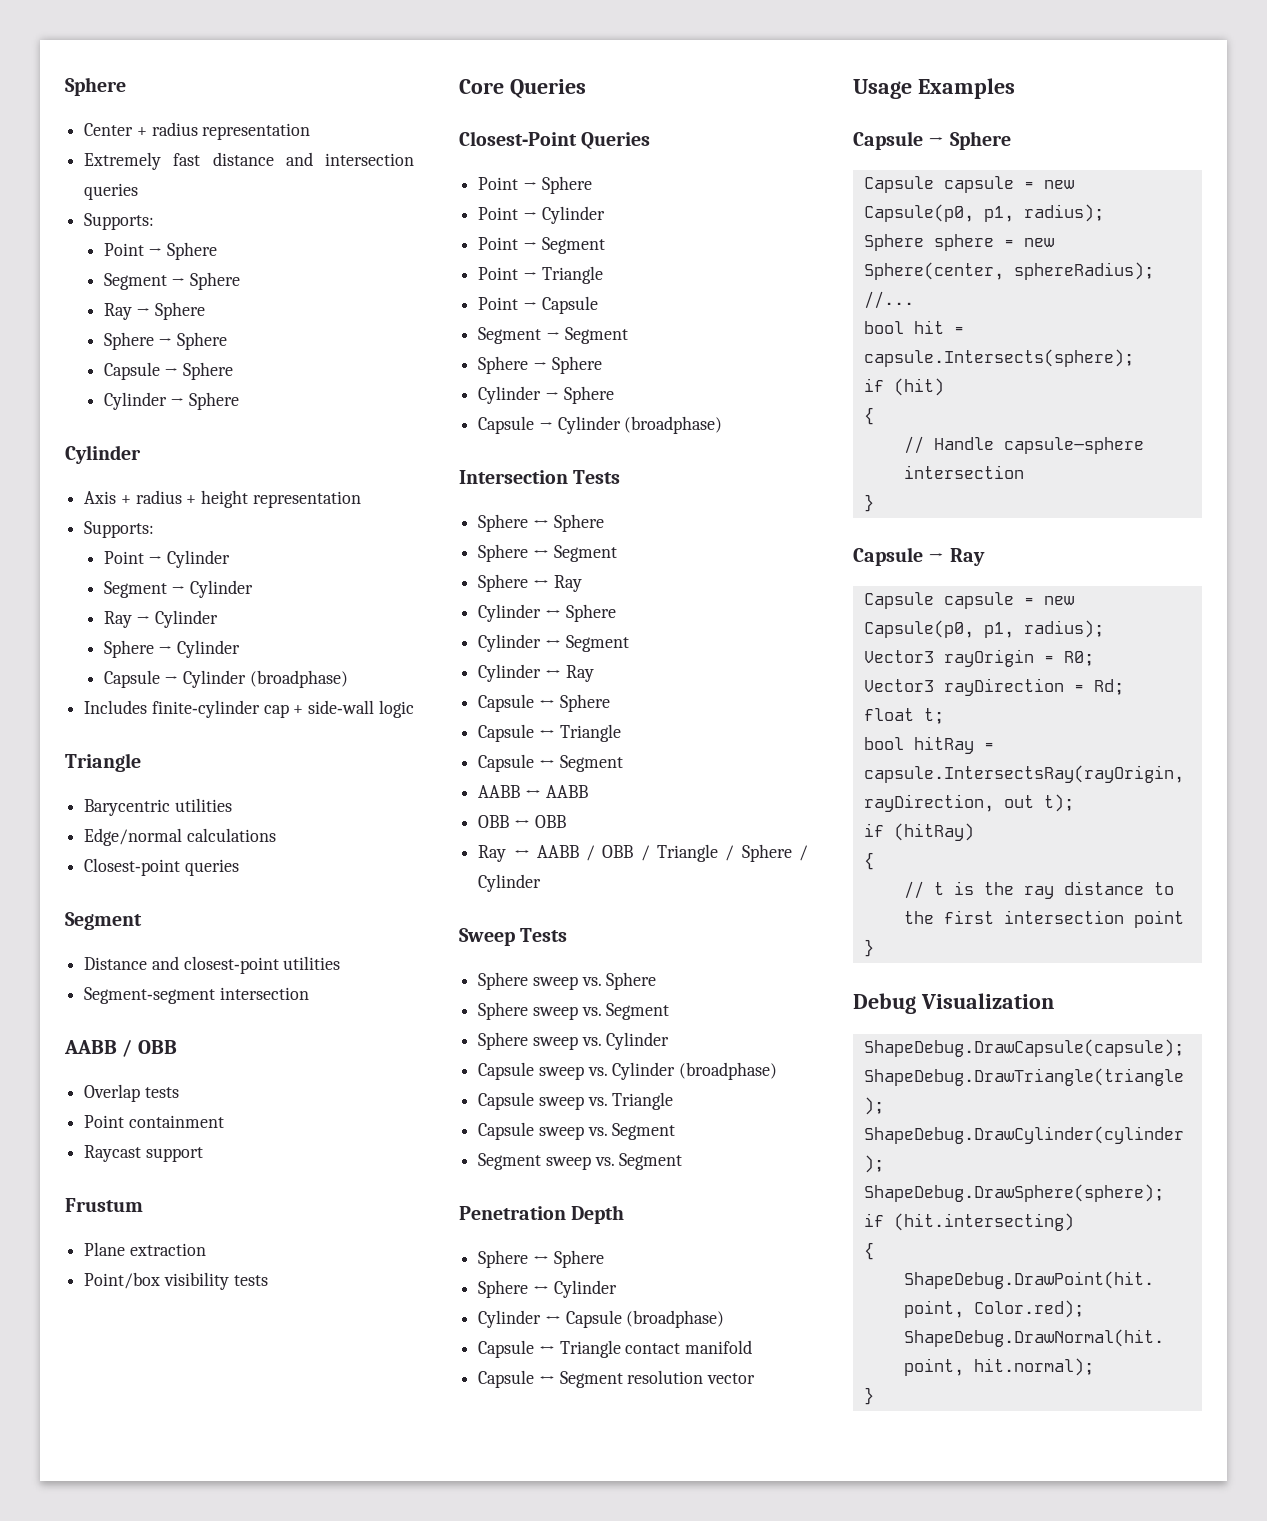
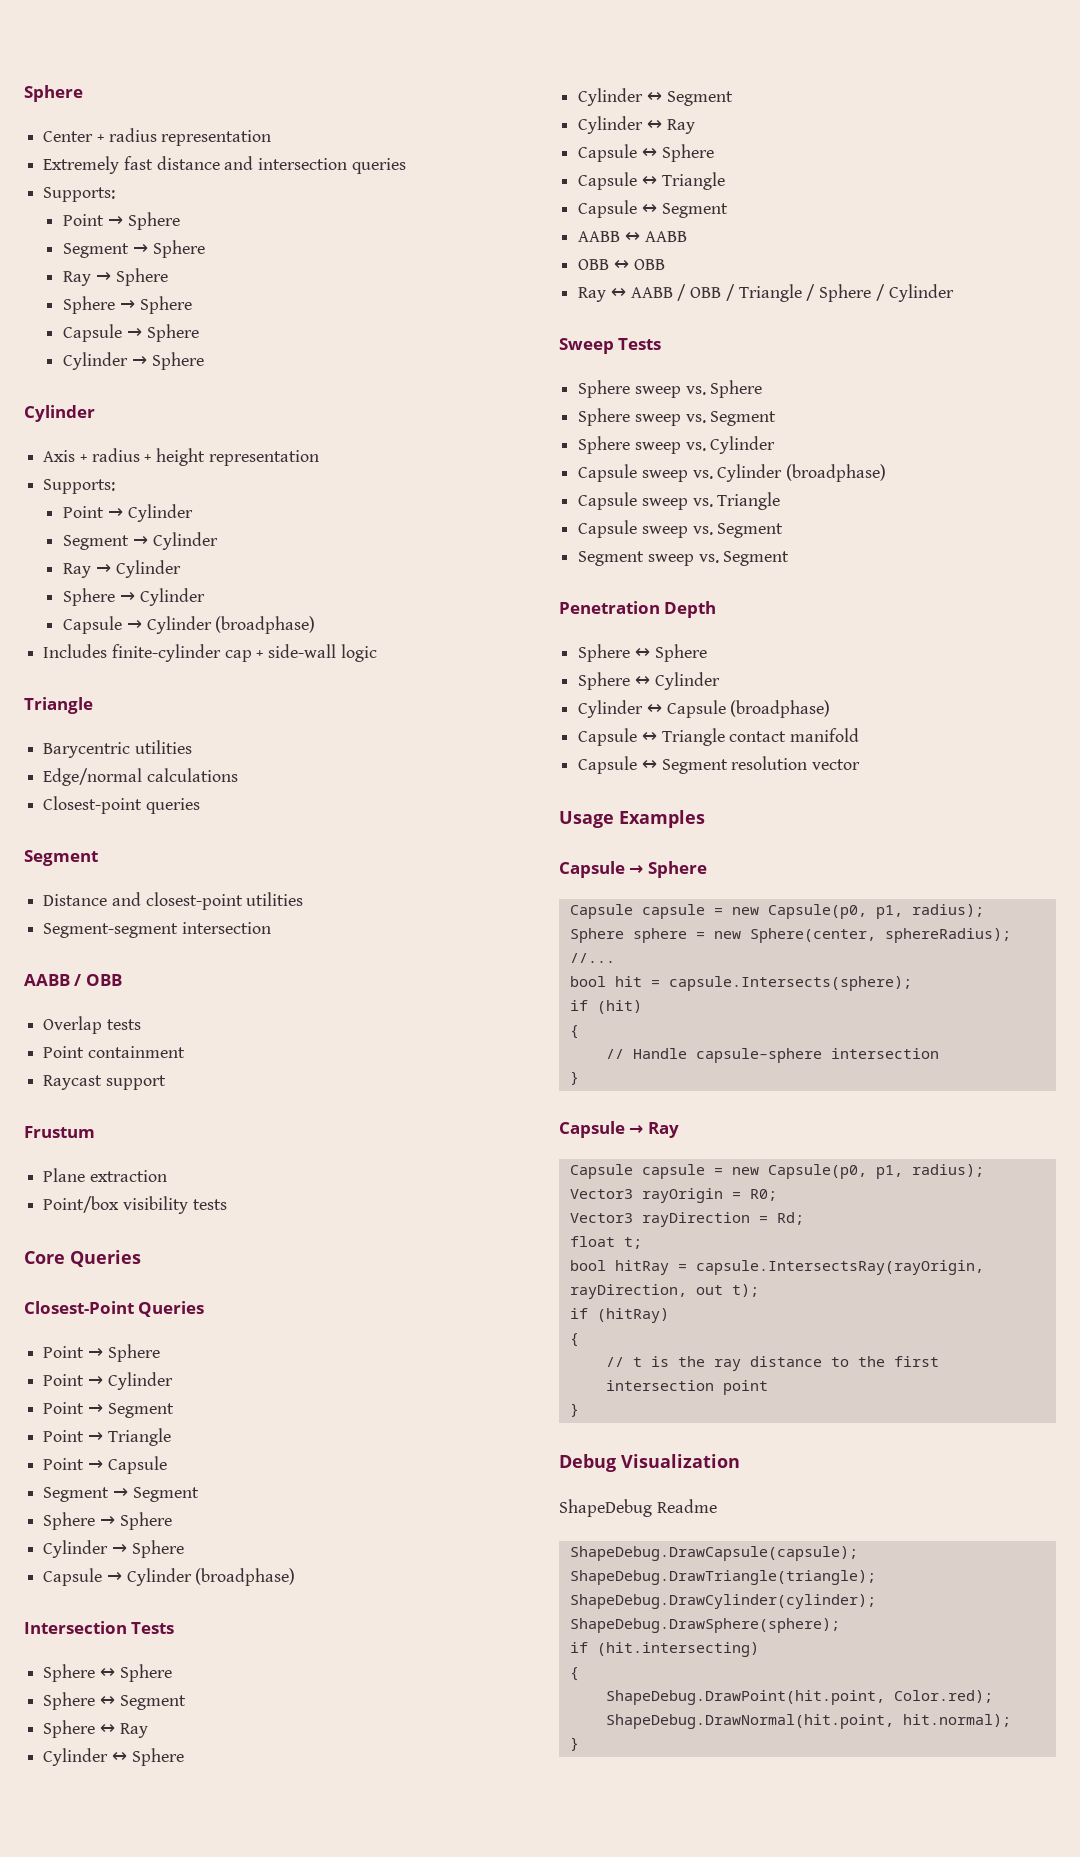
+ ShapeDebug Readme

